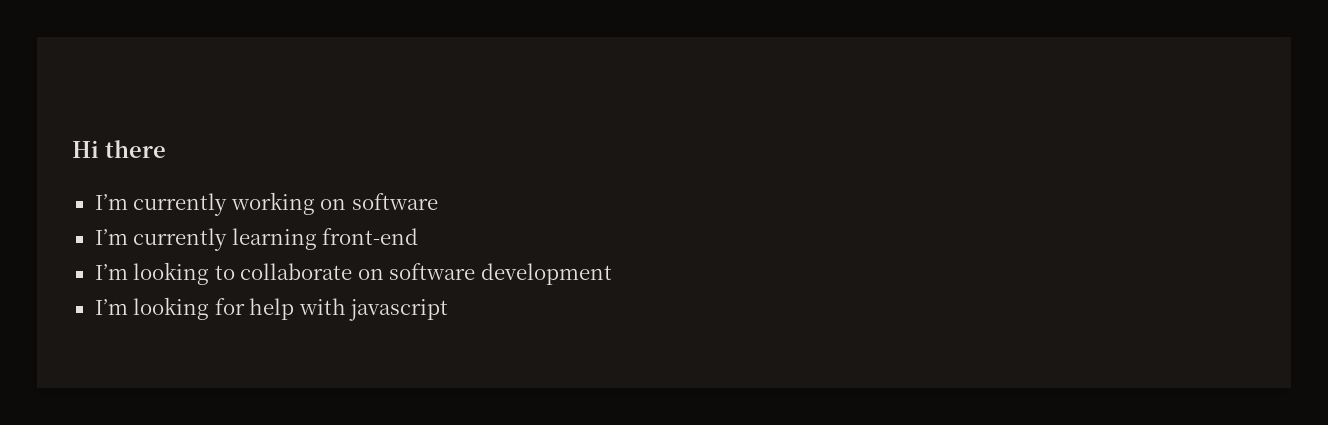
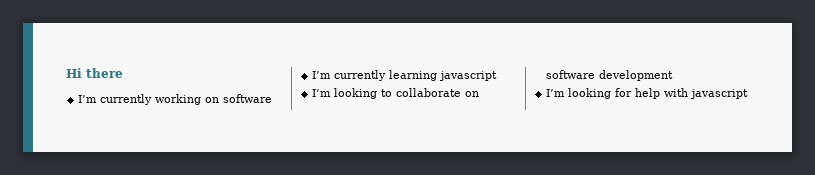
- I’m currently learning front-end
+ I’m currently learning javascript

